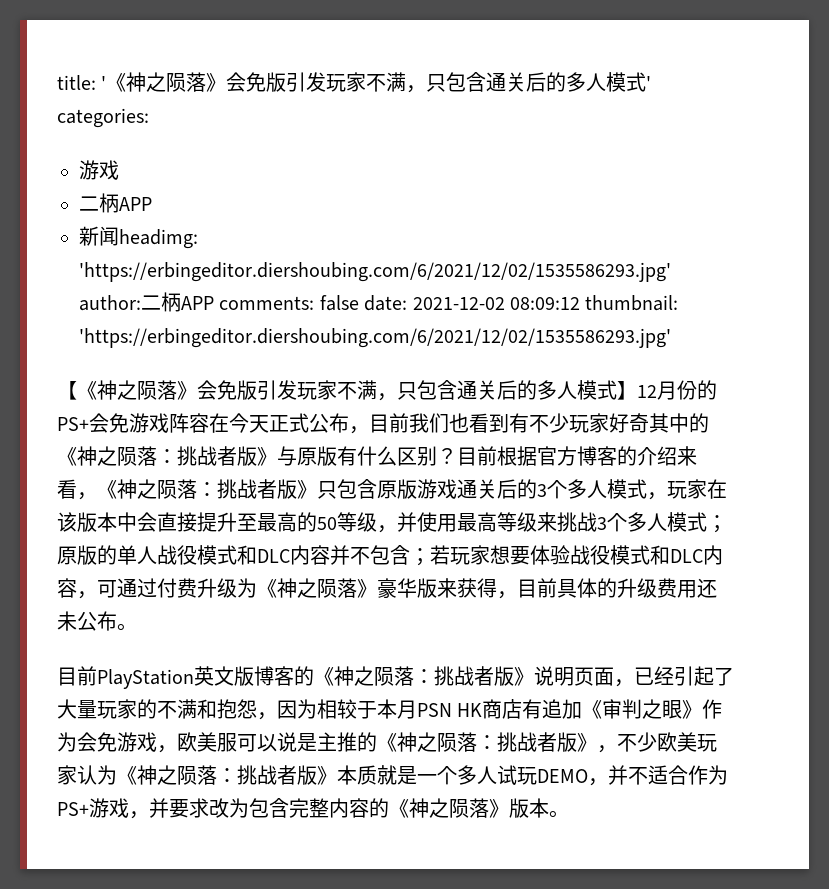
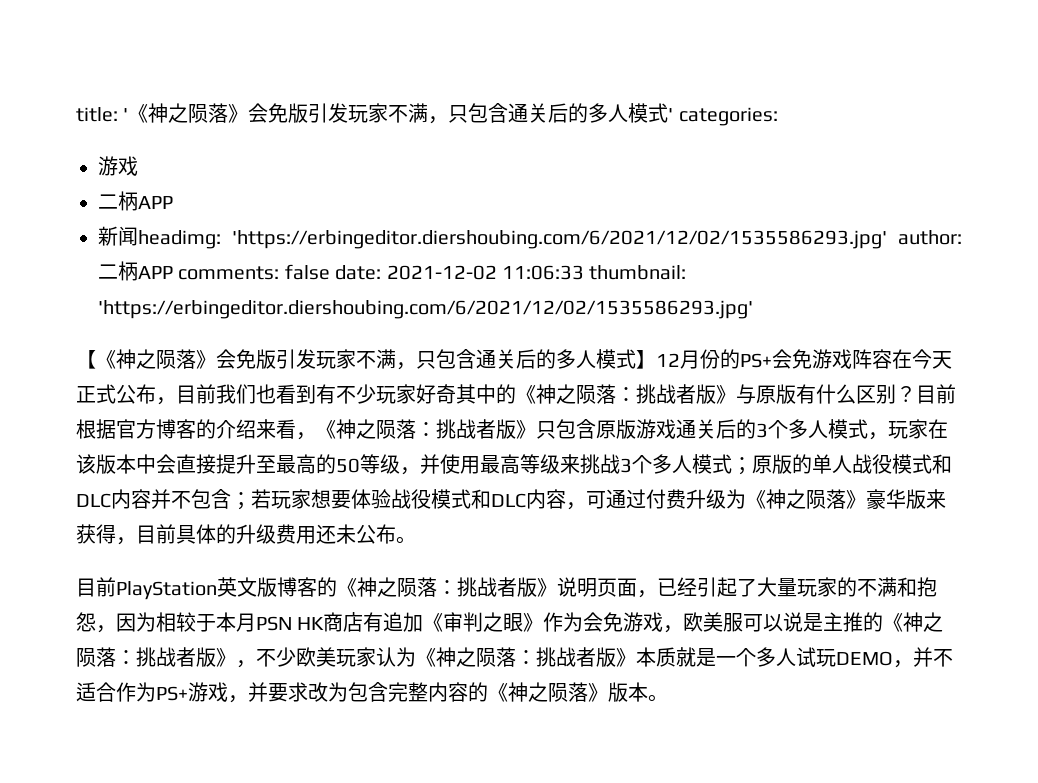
- 新闻headimg: 'https://erbingeditor.diershoubing.com/6/2021/12/02/1535586293.jpg' author:二柄APP comments: false date: 2021-12-02 08:09:12 thumbnail: 'https://erbingeditor.diershoubing.com/6/2021/12/02/1535586293.jpg'
+ 新闻headimg: 'https://erbingeditor.diershoubing.com/6/2021/12/02/1535586293.jpg' author:二柄APP comments: false date: 2021-12-02 11:06:33 thumbnail: 'https://erbingeditor.diershoubing.com/6/2021/12/02/1535586293.jpg'

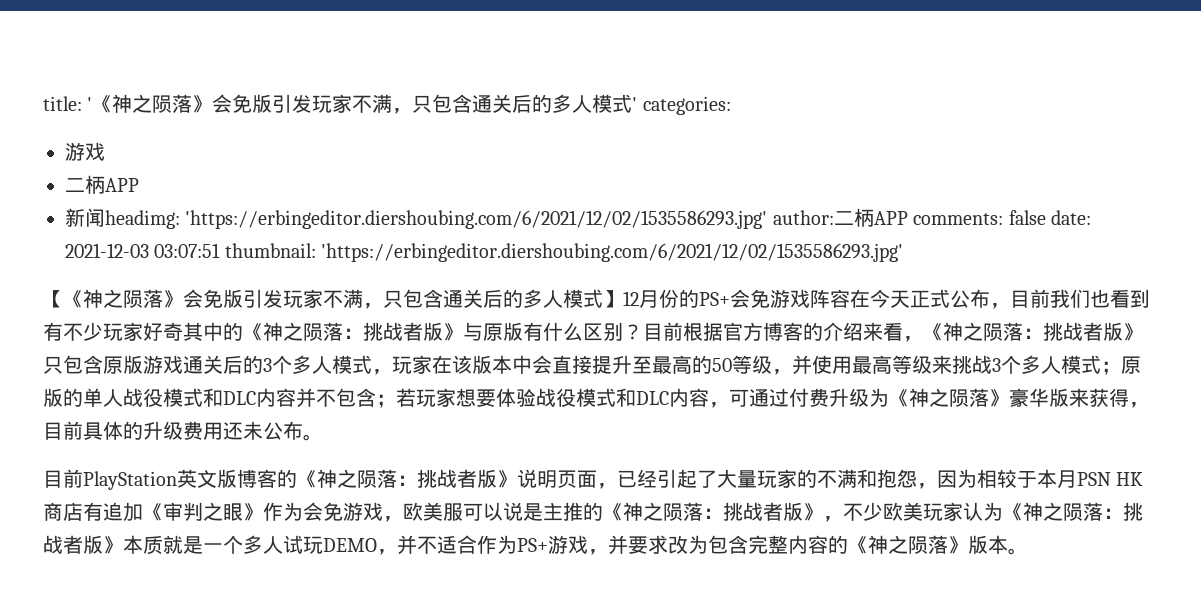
- 新闻headimg: 'https://erbingeditor.diershoubing.com/6/2021/12/02/1535586293.jpg' author:二柄APP comments: false date: 2021-12-02 11:06:33 thumbnail: 'https://erbingeditor.diershoubing.com/6/2021/12/02/1535586293.jpg'
+ 新闻headimg: 'https://erbingeditor.diershoubing.com/6/2021/12/02/1535586293.jpg' author:二柄APP comments: false date: 2021-12-03 03:07:51 thumbnail: 'https://erbingeditor.diershoubing.com/6/2021/12/02/1535586293.jpg'

